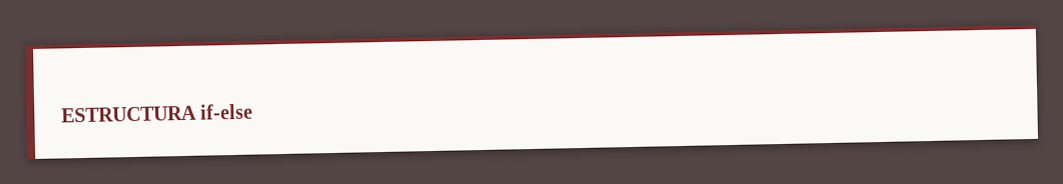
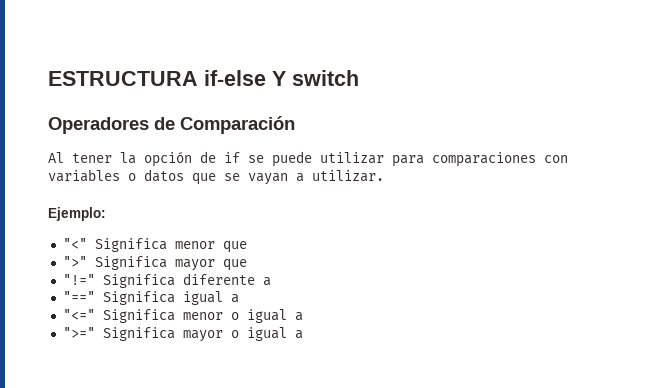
- ESTRUCTURA if-else
+ ESTRUCTURA if-else Y switch
+ Operadores de Comparación
+ Al tener la opción de if se puede utilizar para comparaciones con variables o datos que se vayan a utilizar.
+ Ejemplo:
+ "<" Significa menor que
+ ">" Significa mayor que
+ "!=" Significa diferente a
+ "==" Significa igual a
+ "<=" Significa menor o igual a
+ ">=" Significa mayor o igual a

